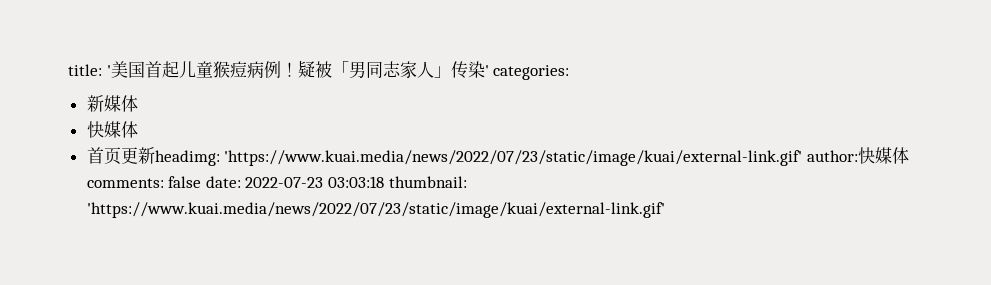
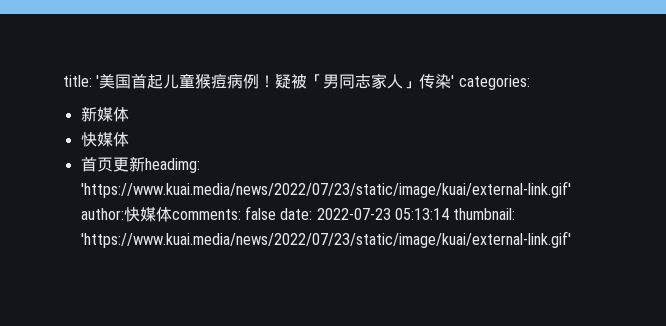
- 首页更新headimg: 'https://www.kuai.media/news/2022/07/23/static/image/kuai/external-link.gif' author:快媒体comments: false date: 2022-07-23 03:03:18 thumbnail: 'https://www.kuai.media/news/2022/07/23/static/image/kuai/external-link.gif'
+ 首页更新headimg: 'https://www.kuai.media/news/2022/07/23/static/image/kuai/external-link.gif' author:快媒体comments: false date: 2022-07-23 05:13:14 thumbnail: 'https://www.kuai.media/news/2022/07/23/static/image/kuai/external-link.gif'

